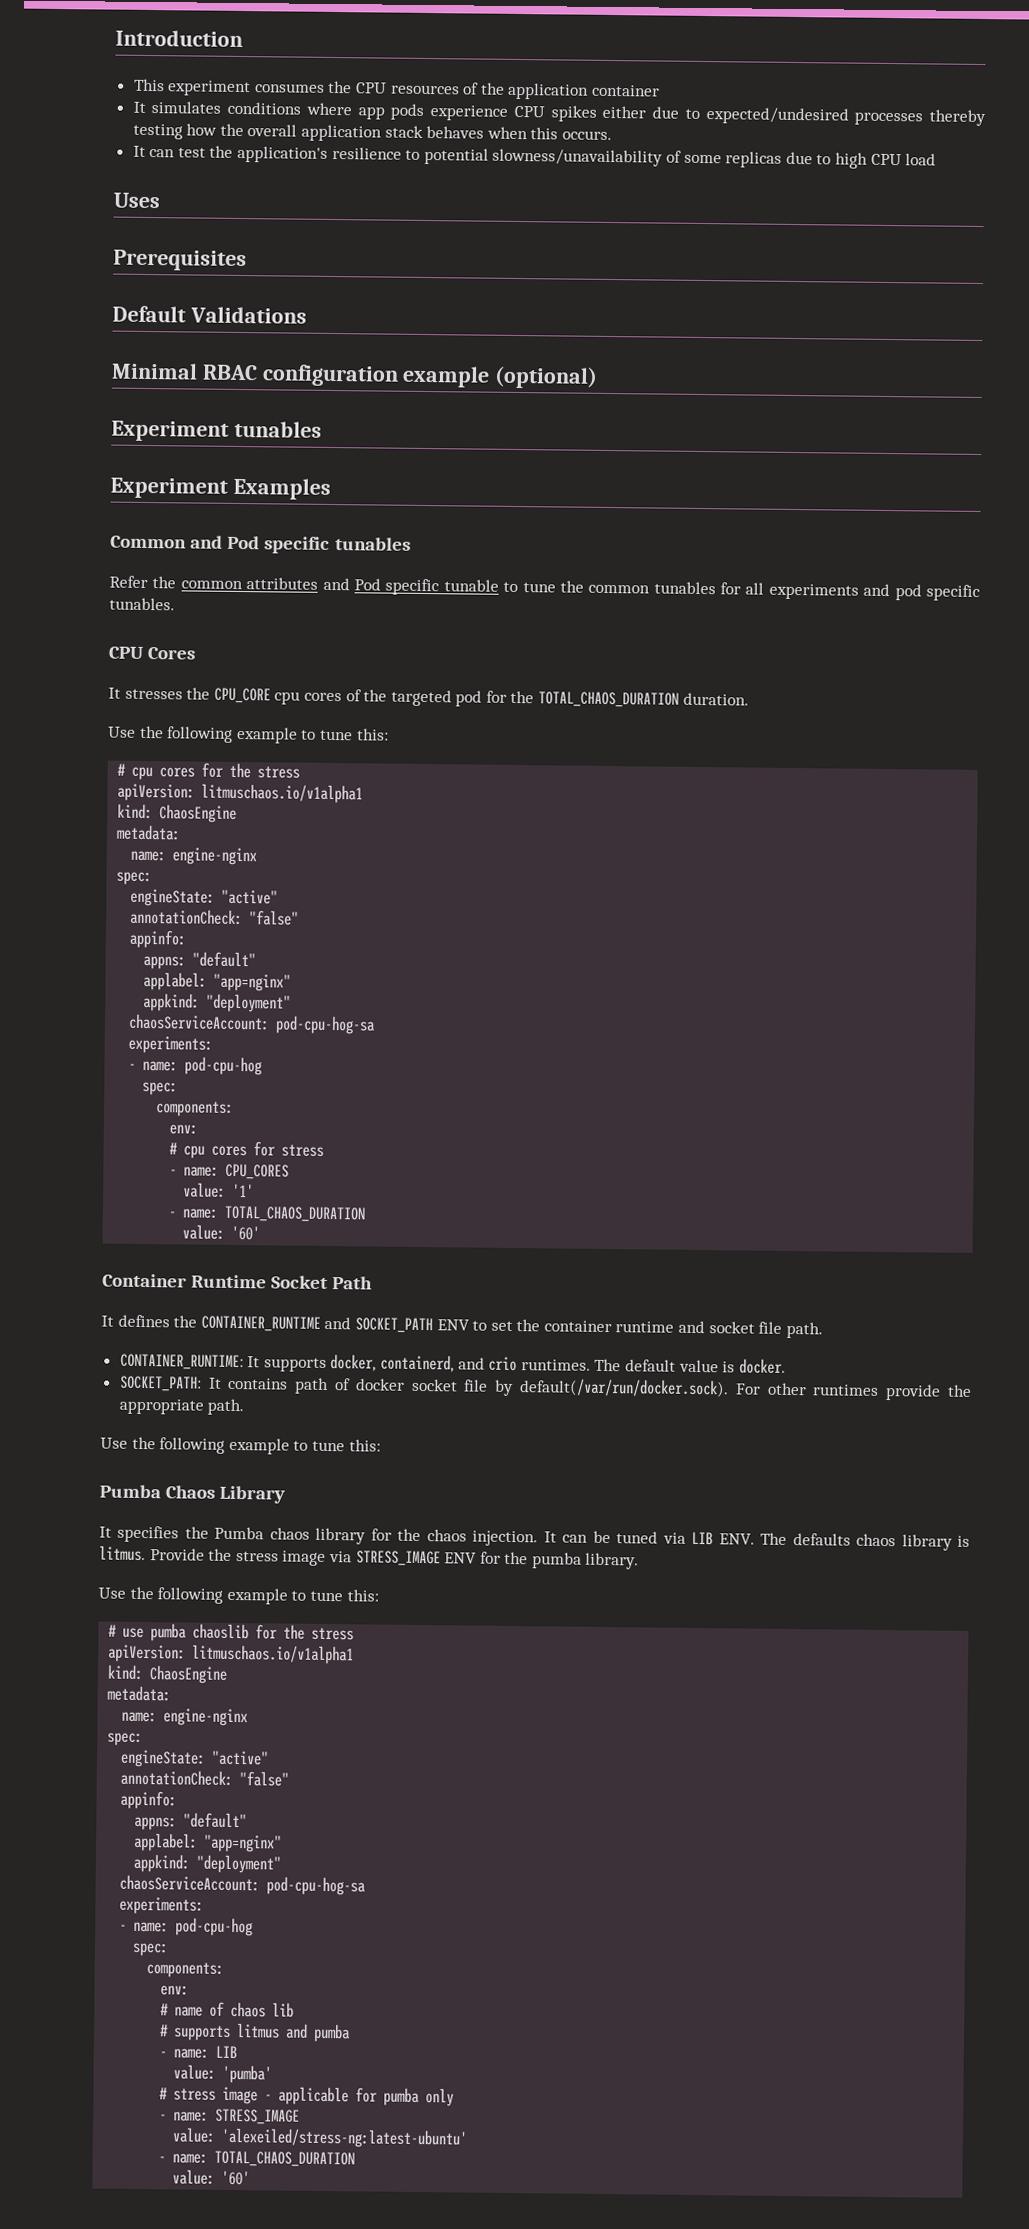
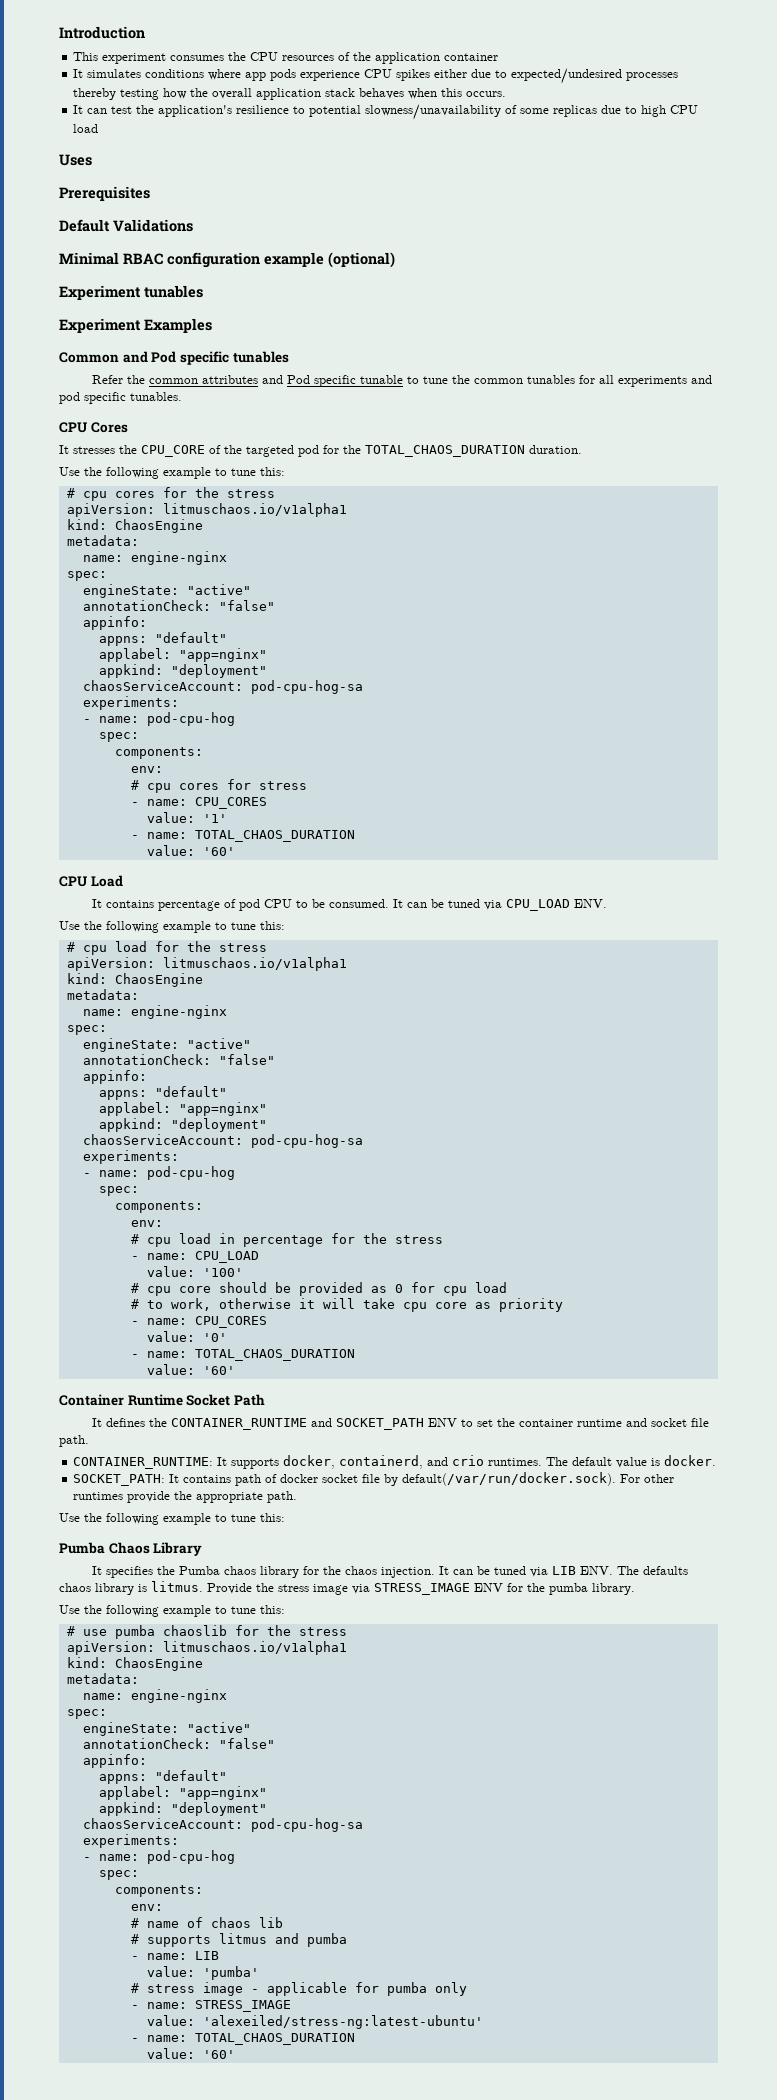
- It stresses the CPU_CORE cpu cores of the targeted pod for the TOTAL_CHAOS_DURATION duration.
+ It stresses the CPU_CORE of the targeted pod for the TOTAL_CHAOS_DURATION duration.
+ CPU Load
+ It contains percentage of pod CPU to be consumed. It can be tuned via CPU_LOAD ENV.
+ Use the following example to tune this:
+ # cpu load for the stress
+ apiVersion: litmuschaos.io/v1alpha1
+ kind: ChaosEngine
+ metadata:
+ name: engine-nginx
+ spec:
+ engineState: "active"
+ annotationCheck: "false"
+ appinfo:
+ appns: "default"
+ applabel: "app=nginx"
+ appkind: "deployment"
+ chaosServiceAccount: pod-cpu-hog-sa
+ experiments:
+ - name: pod-cpu-hog
+ spec:
+ components:
+ env:
+ # cpu load in percentage for the stress
+ - name: CPU_LOAD
+ value: '100'
+ # cpu core should be provided as 0 for cpu load
+ # to work, otherwise it will take cpu core as priority
+ - name: CPU_CORES
+ value: '0'
+ - name: TOTAL_CHAOS_DURATION
+ value: '60'

